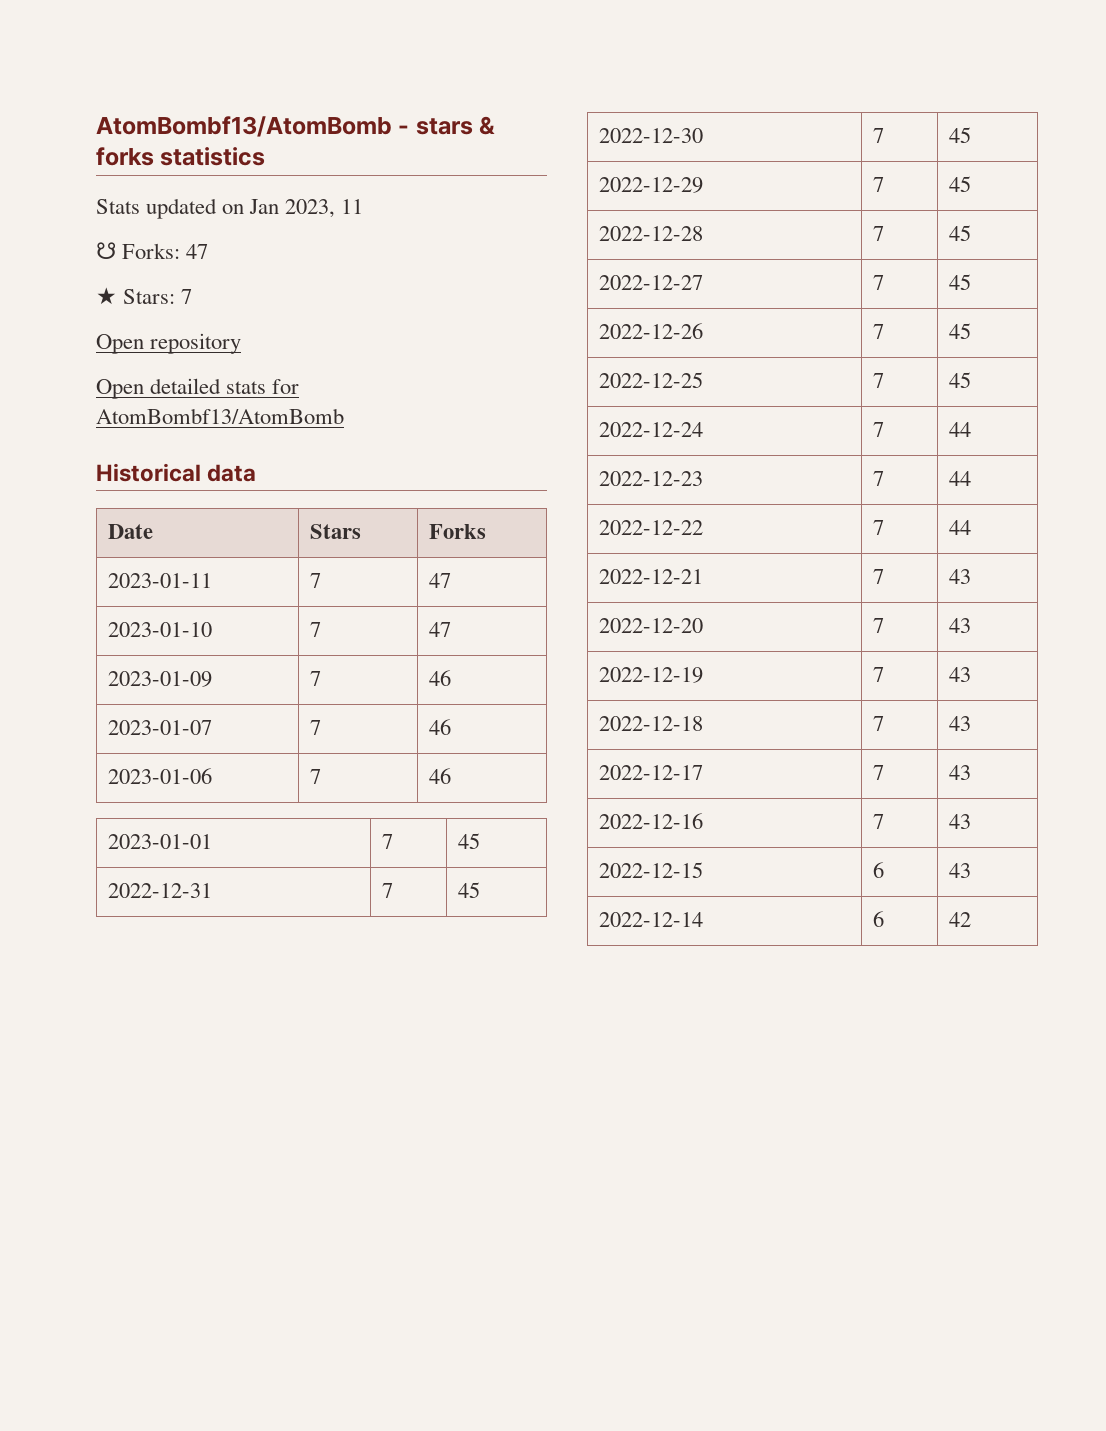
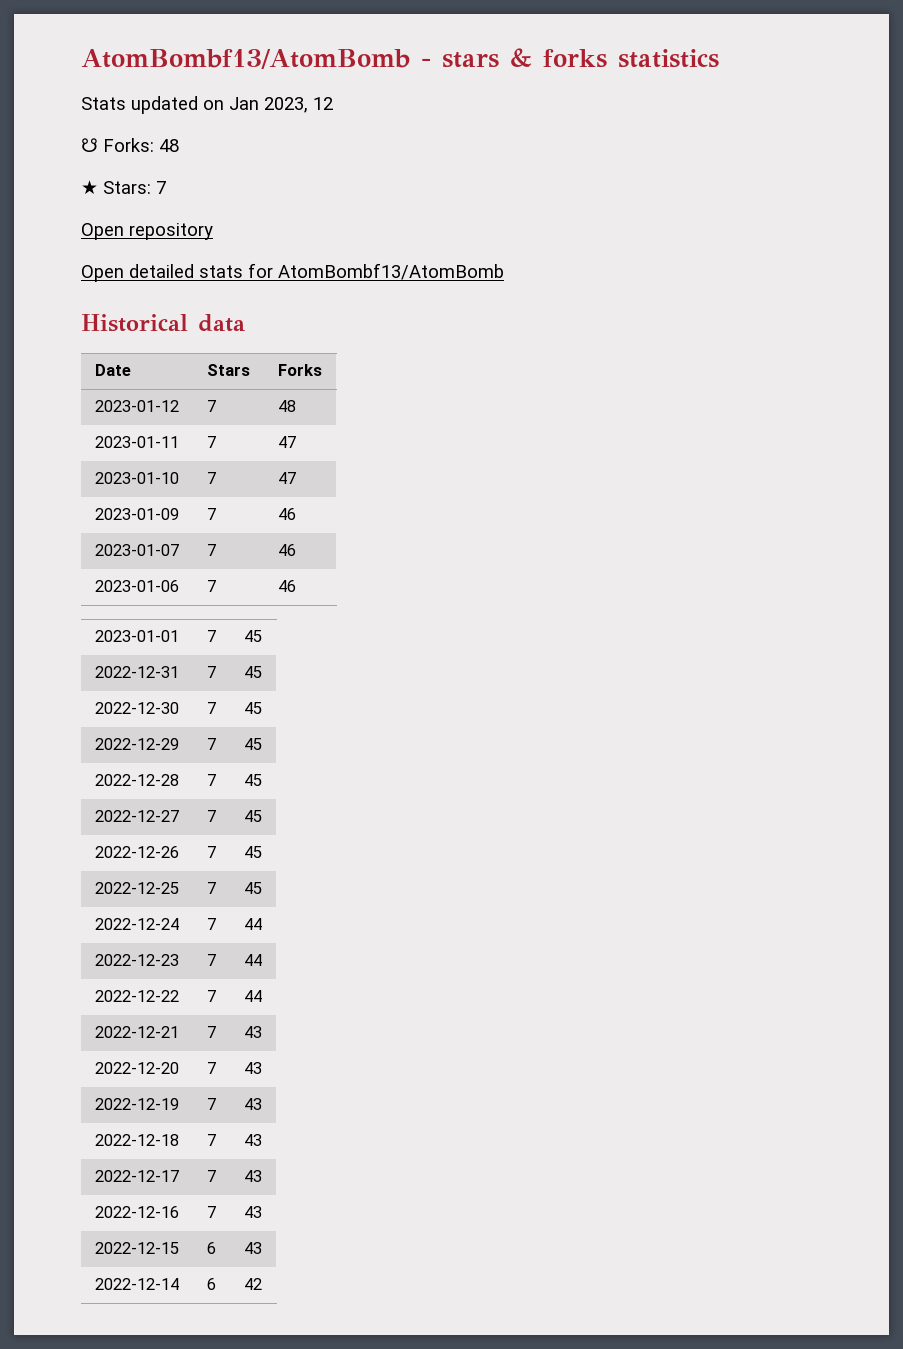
- Stats updated on Jan 2023, 11
+ Stats updated on Jan 2023, 12
- ☋ Forks: 47
+ ☋ Forks: 48
+ 2023-01-12 | 7 | 48

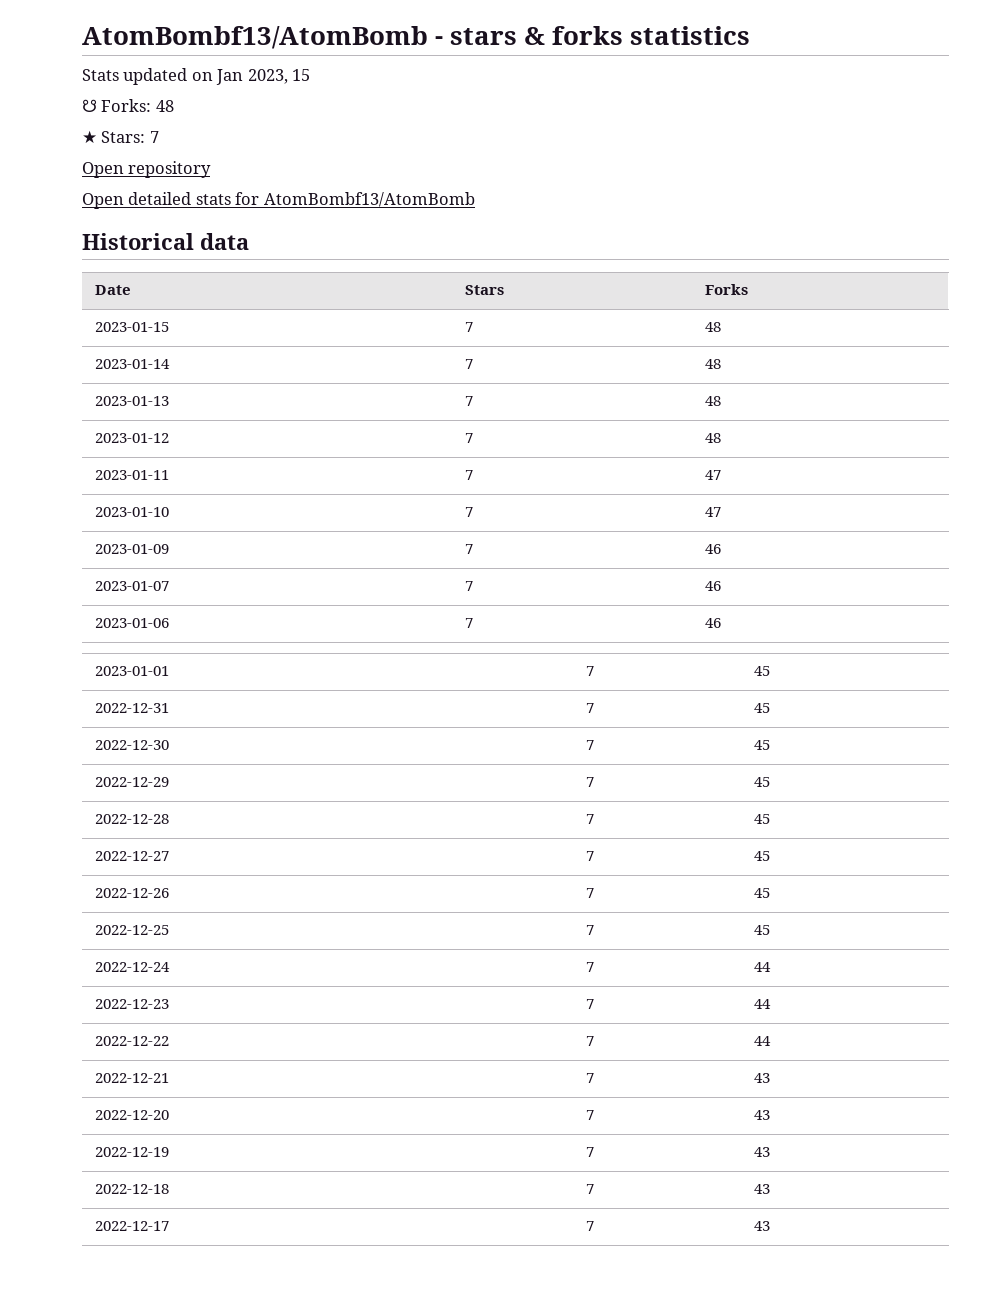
- Stats updated on Jan 2023, 12
+ Stats updated on Jan 2023, 15
+ 2023-01-15 | 7 | 48
+ 2023-01-14 | 7 | 48
+ 2023-01-13 | 7 | 48
- 2022-12-16 | 7 | 43
- 2022-12-15 | 6 | 43
- 2022-12-14 | 6 | 42

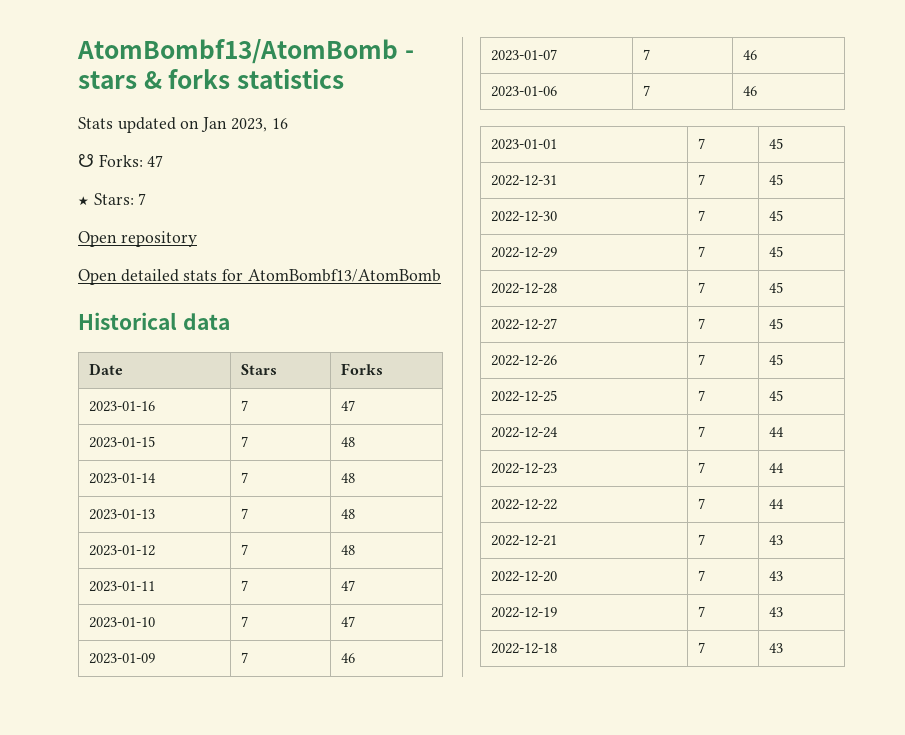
- Stats updated on Jan 2023, 15
+ Stats updated on Jan 2023, 16
- ☋ Forks: 48
+ ☋ Forks: 47
+ 2023-01-16 | 7 | 47
- 2022-12-17 | 7 | 43

